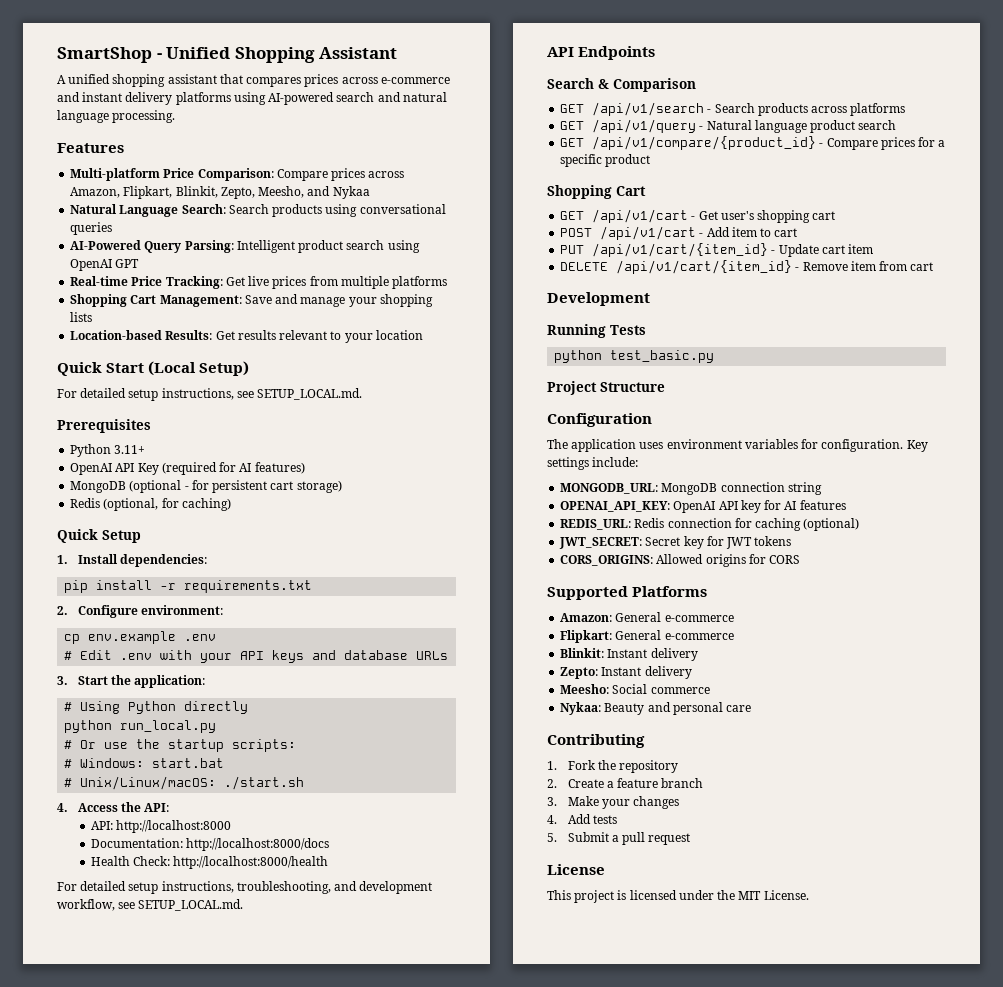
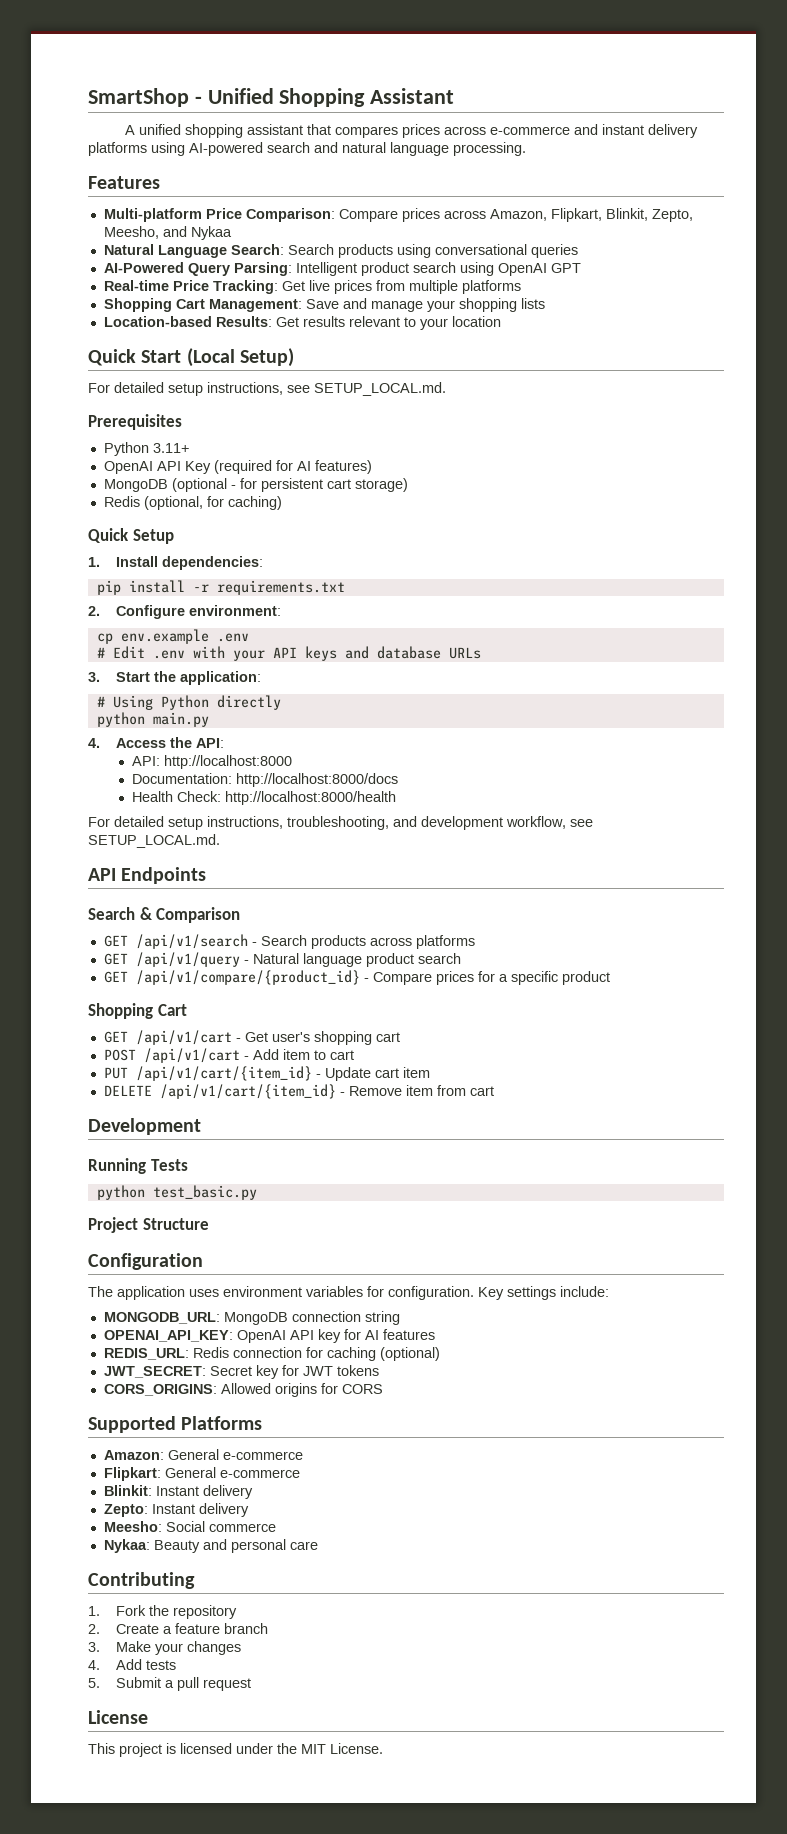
- python run_local.py
- # Or use the startup scripts:
- # Windows: start.bat
- # Unix/Linux/macOS: ./start.sh
+ python main.py

